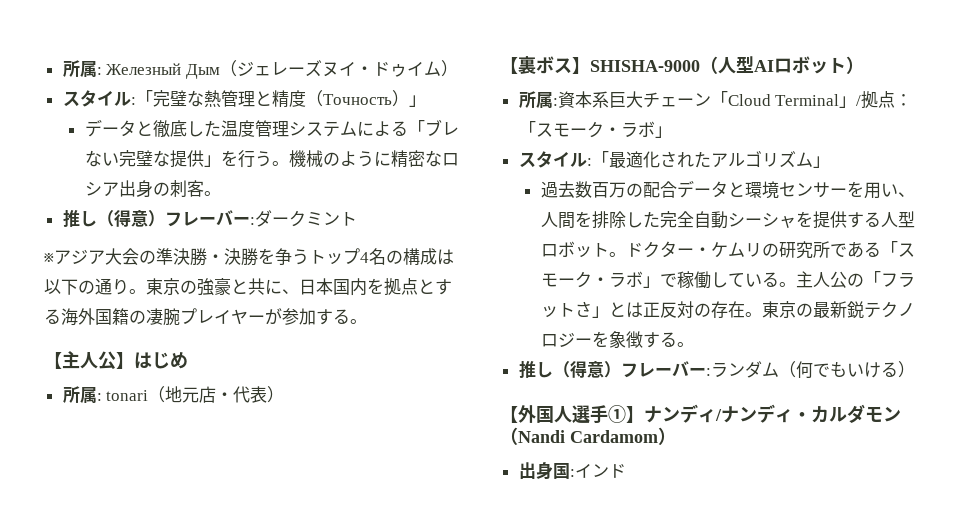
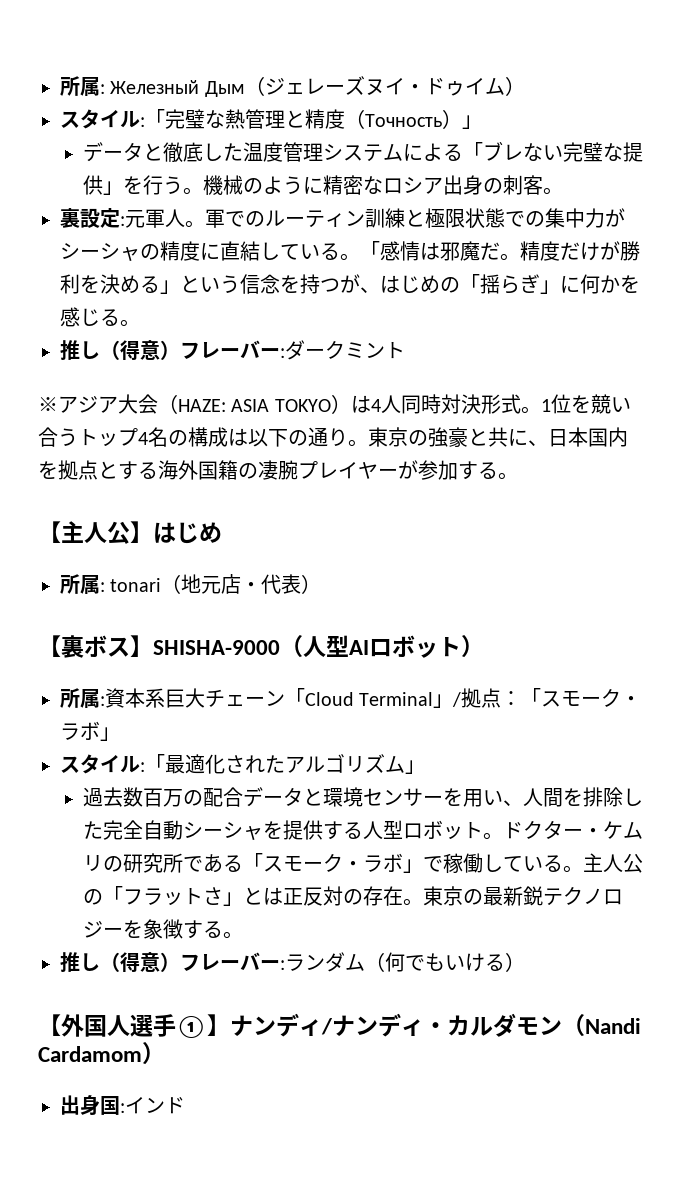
+ 裏設定:元軍人。軍でのルーティン訓練と極限状態での集中力がシーシャの精度に直結している。「感情は邪魔だ。精度だけが勝利を決める」という信念を持つが、はじめの「揺らぎ」に何かを感じる。
- ※アジア大会の準決勝・決勝を争うトップ4名の構成は以下の通り。
+ ※アジア大会（HAZE: ASIA TOKYO）は4人同時対決形式。1位を競い合うトップ4名の構成は以下の通り。

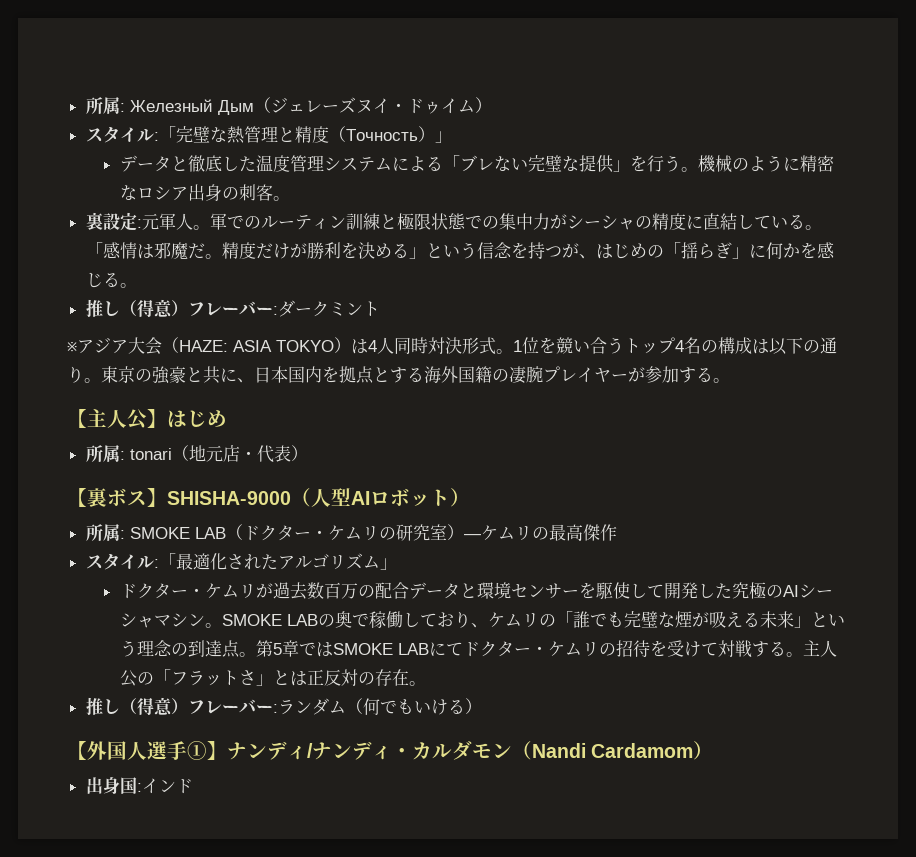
- 所属:資本系巨大チェーン「Cloud Terminal」/拠点：「スモーク・ラボ」
+ 所属: SMOKE LAB（ドクター・ケムリの研究室）—ケムリの最高傑作
- 過去数百万の配合データと環境センサーを用い、人間を排除した完全自動シーシャを提供する人型ロボット。ドクター・ケムリの研究所である「スモーク・ラボ」で稼働している。
+ ドクター・ケムリが過去数百万の配合データと環境センサーを駆使して開発した究極のAIシーシャマシン。SMOKE LABの奥で稼働しており、ケムリの「誰でも完璧な煙が吸える未来」という理念の到達点。第5章ではSMOKE LABにてドクター・ケムリの招待を受けて対戦する。
- 東京の最新鋭テクノロジーを象徴する。

